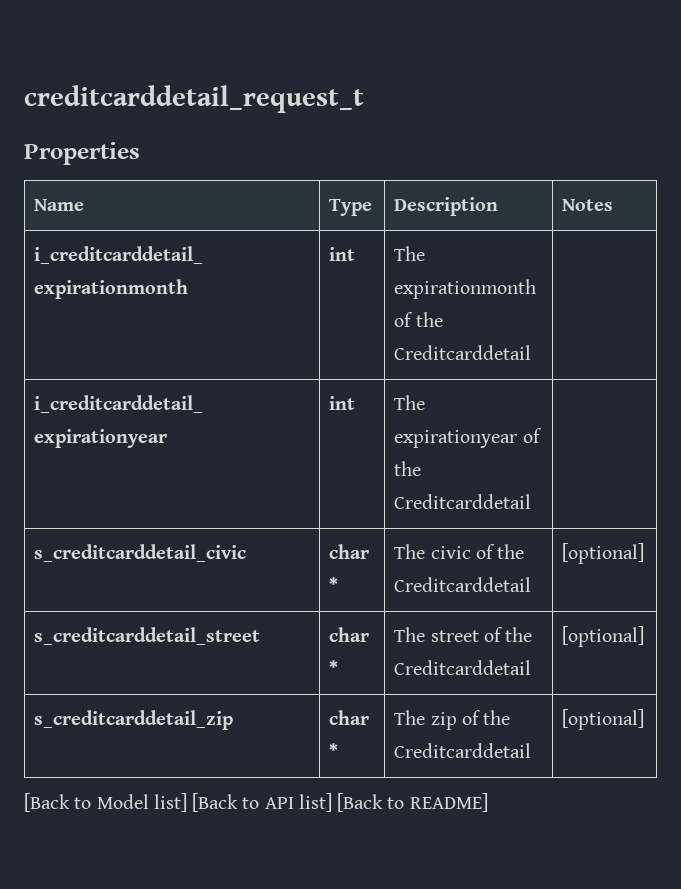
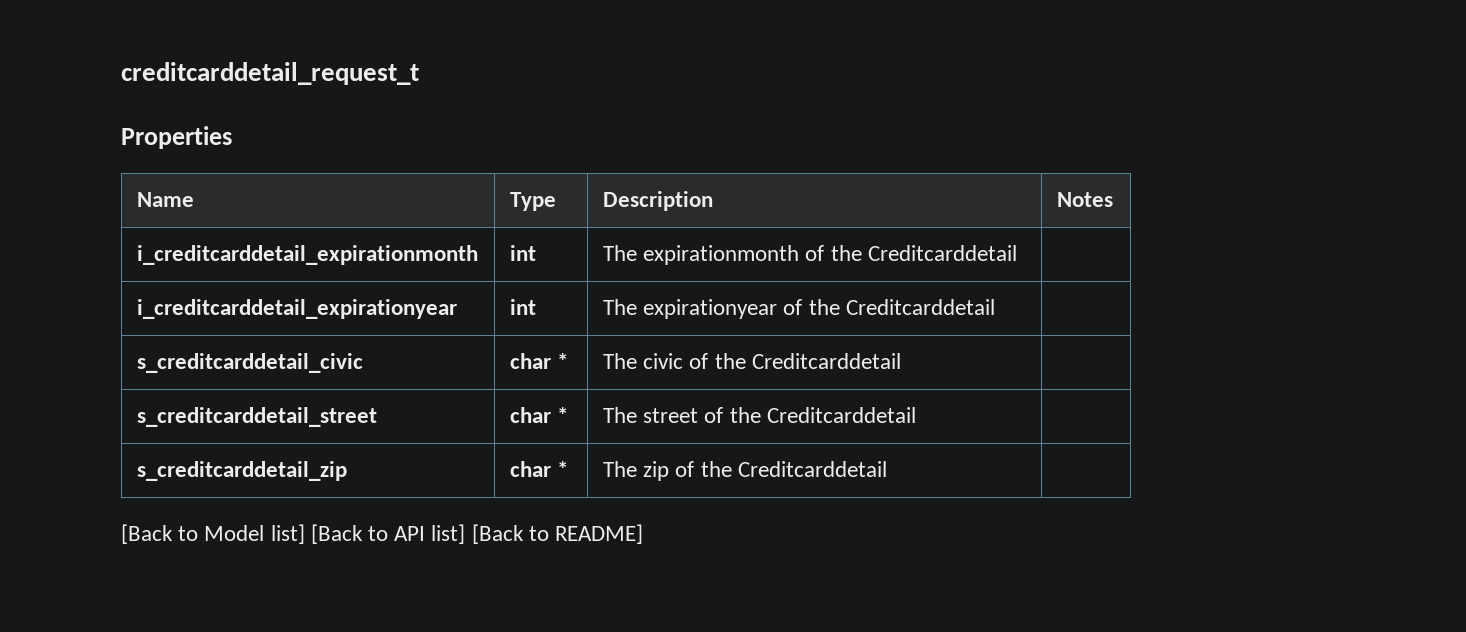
- s_creditcarddetail_civic | char * | The civic of the Creditcarddetail | [optional]
+ s_creditcarddetail_civic | char * | The civic of the Creditcarddetail |
- s_creditcarddetail_street | char * | The street of the Creditcarddetail | [optional]
+ s_creditcarddetail_street | char * | The street of the Creditcarddetail |
- s_creditcarddetail_zip | char * | The zip of the Creditcarddetail | [optional]
+ s_creditcarddetail_zip | char * | The zip of the Creditcarddetail |

